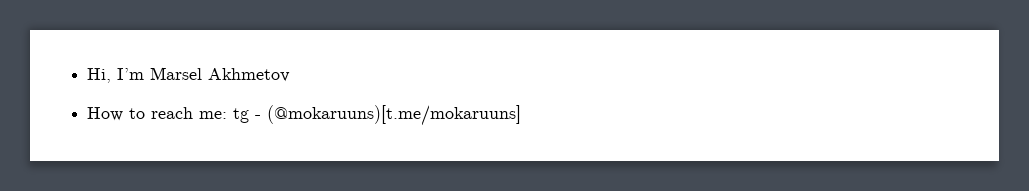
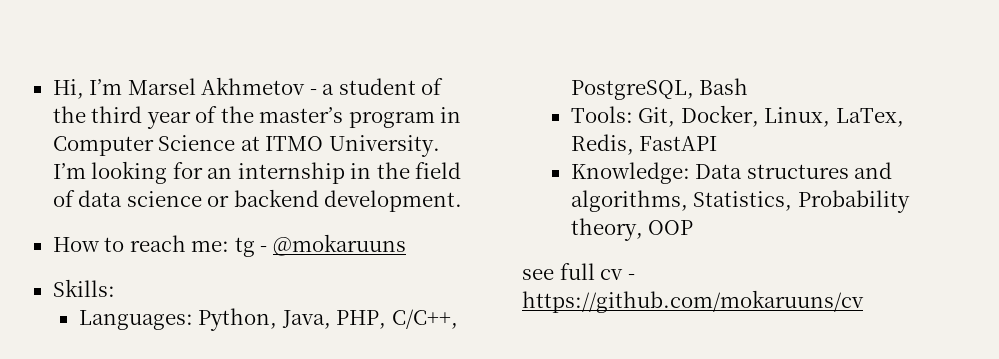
- Hi, I’m Marsel Akhmetov
+ Hi, I’m Marsel Akhmetov - a student of the third year of the master’s program in Computer Science at ITMO University. I’m looking for an internship in the field of data science or backend development.
- How to reach me: tg - (@mokaruuns)[t.me/mokaruuns]
+ How to reach me: tg - @mokaruuns
+ Skills:
+ Languages: Python, Java, PHP, C/C++, PostgreSQL, Bash
+ Tools: Git, Docker, Linux, LaTex, Redis, FastAPI
+ Knowledge: Data structures and algorithms, Statistics, Probability theory, OOP
+ see full cv - https://github.com/mokaruuns/cv

